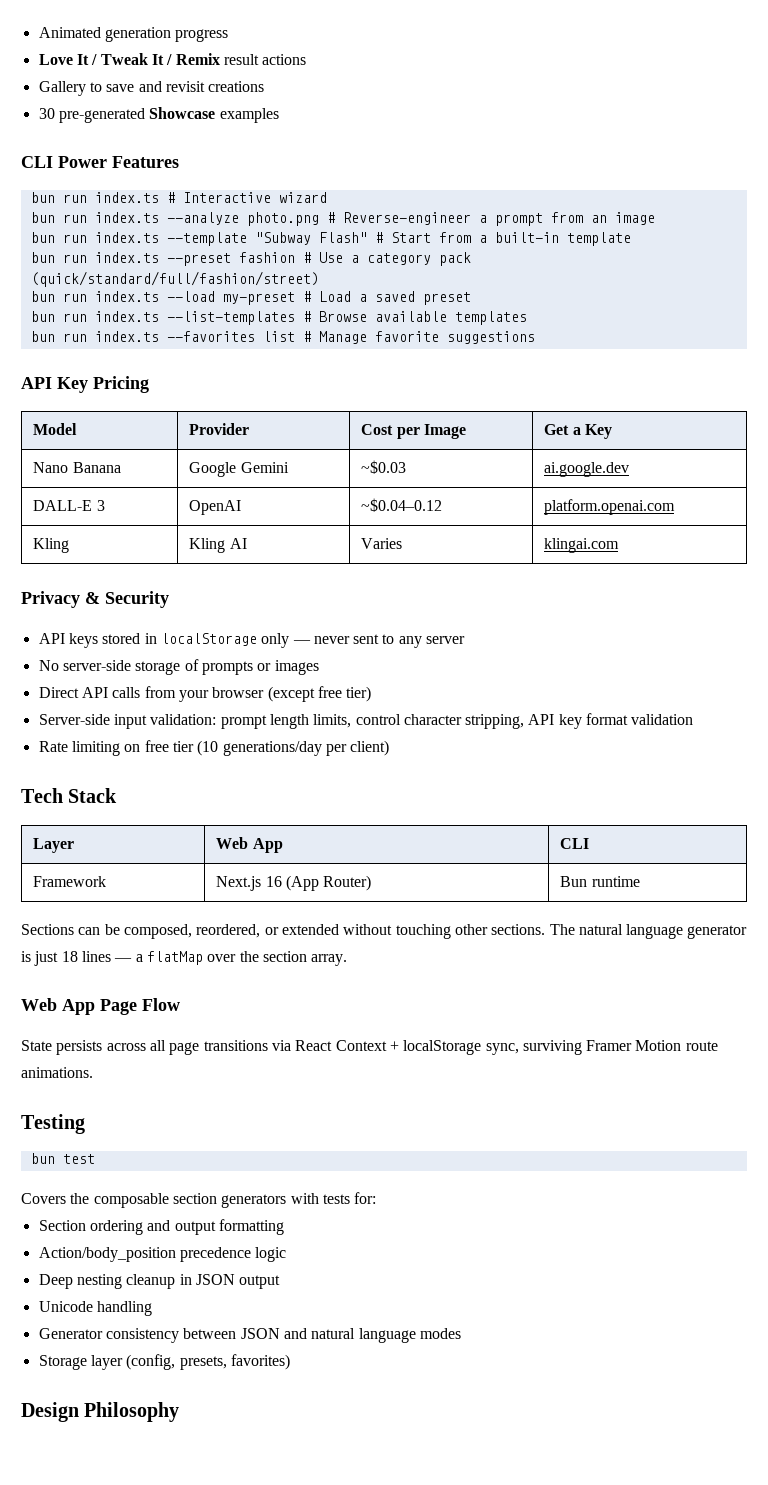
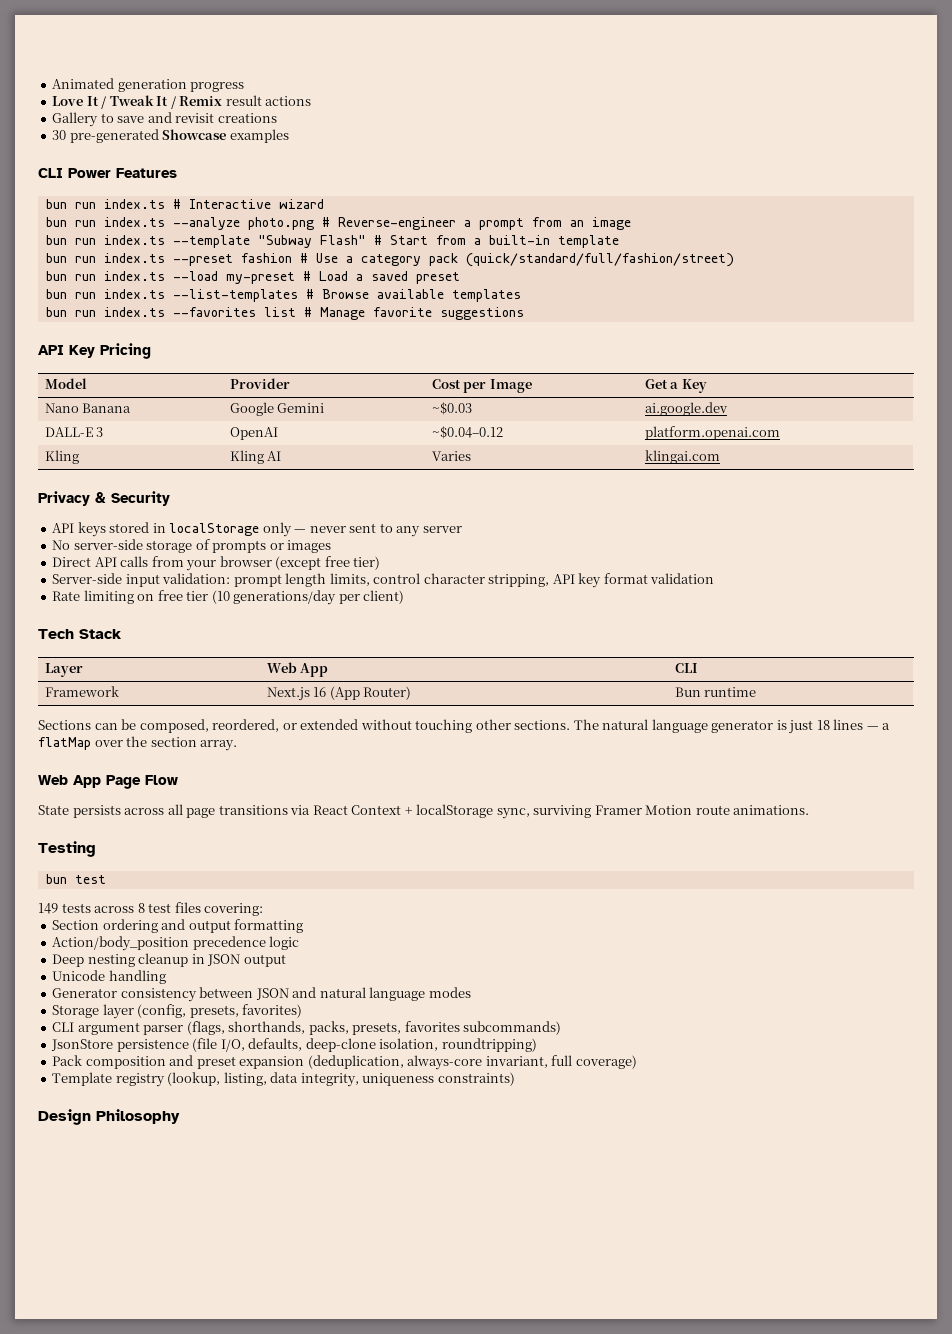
- Covers the composable section generators with tests for:
+ 149 tests across 8 test files covering:
+ CLI argument parser (flags, shorthands, packs, presets, favorites subcommands)
+ JsonStore persistence (file I/O, defaults, deep-clone isolation, roundtripping)
+ Pack composition and preset expansion (deduplication, always-core invariant, full coverage)
+ Template registry (lookup, listing, data integrity, uniqueness constraints)

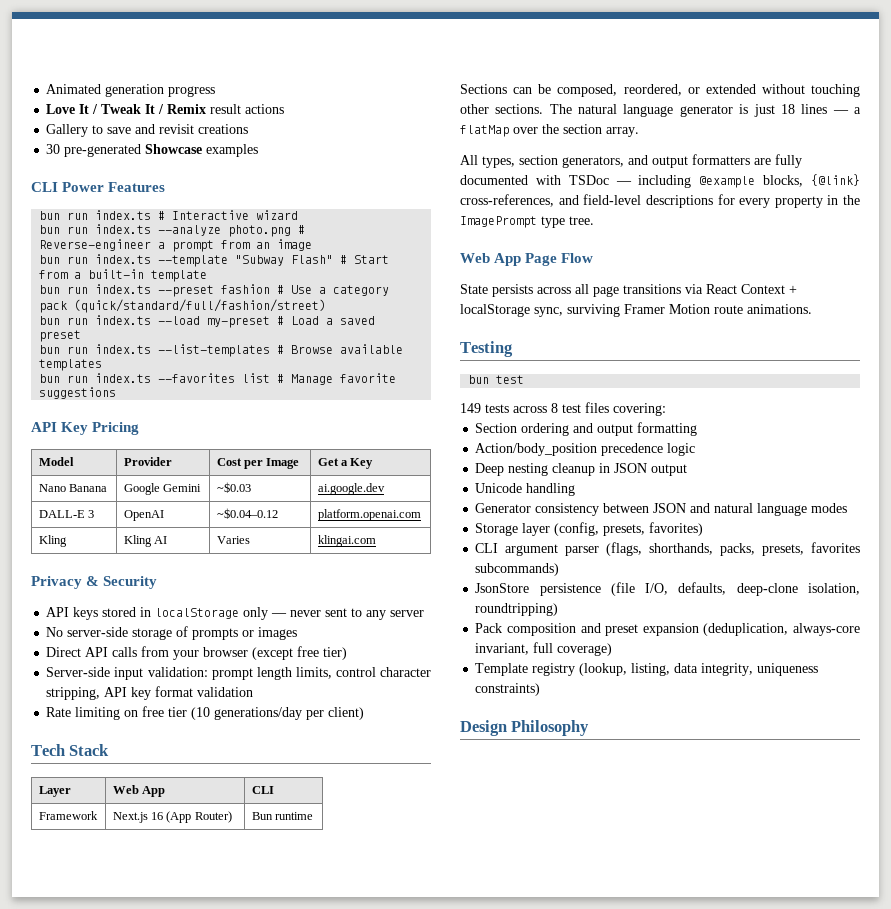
+ All types, section generators, and output formatters are fully documented with TSDoc — including @example blocks, {@link} cross-references, and field-level descriptions for every property in the ImagePrompt type tree.

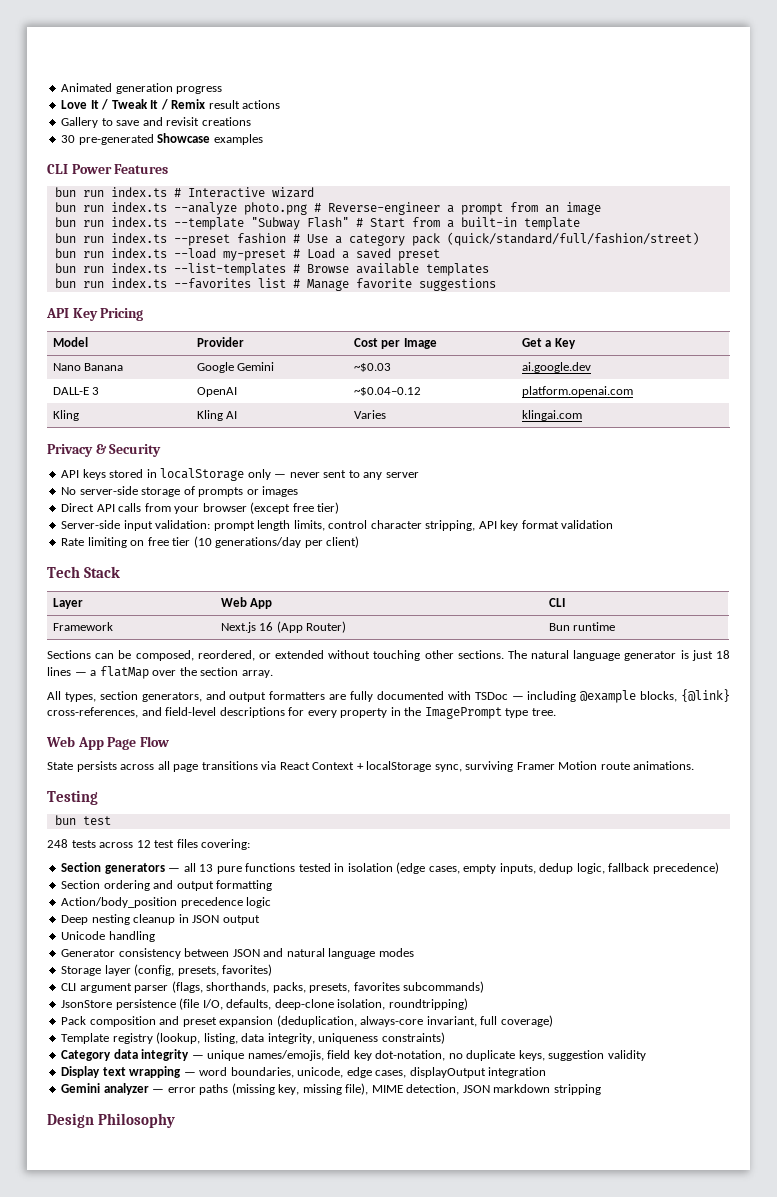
- 149 tests across 8 test files covering:
+ 248 tests across 12 test files covering:
+ Section generators — all 13 pure functions tested in isolation (edge cases, empty inputs, dedup logic, fallback precedence)
+ Category data integrity — unique names/emojis, field key dot-notation, no duplicate keys, suggestion validity
+ Display text wrapping — word boundaries, unicode, edge cases, displayOutput integration
+ Gemini analyzer — error paths (missing key, missing file), MIME detection, JSON markdown stripping

